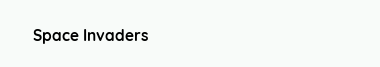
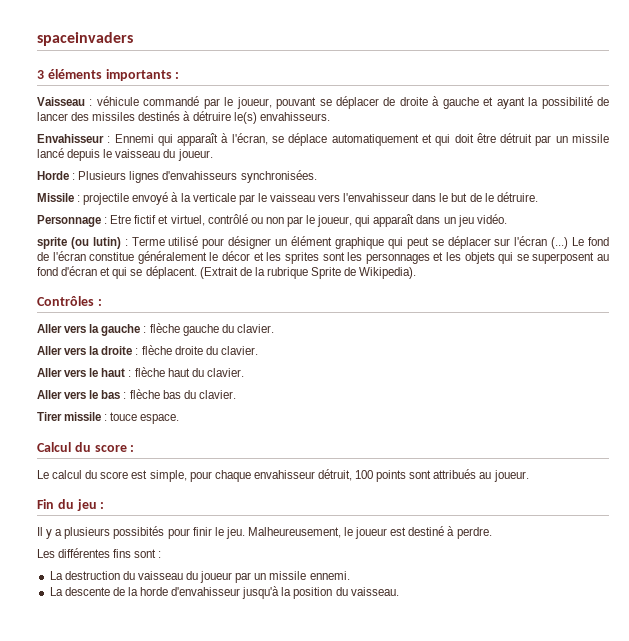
- Space Invaders
+ spaceinvaders
+ 3 éléments importants :
+ Vaisseau : véhicule commandé par le joueur, pouvant se déplacer de droite à gauche et ayant la possibilité de lancer des missiles destinés à détruire le(s) envahisseurs.
+ Envahisseur : Ennemi qui apparaît à l'écran, se déplace automatiquement et qui doit être détruit par un missile lancé depuis le vaisseau du joueur.
+ Horde : Plusieurs lignes d'envahisseurs synchronisées.
+ Missile : projectile envoyé à la verticale par le vaisseau vers l'envahisseur dans le but de le détruire.
+ Personnage : Etre fictif et virtuel, contrôlé ou non par le joueur, qui apparaît dans un jeu vidéo.
+ sprite (ou lutin) : Terme utilisé pour désigner un élément graphique qui peut se déplacer sur l'écran (...) Le fond de l'écran constitue généralement le décor et les sprites sont les personnages et les objets qui se superposent au fond d'écran et qui se déplacent. (Extrait de la rubrique Sprite de Wikipedia).
+ Contrôles :
+ Aller vers la gauche : flèche gauche du clavier.
+ Aller vers la droite : flèche droite du clavier.
+ Aller vers le haut : flèche haut du clavier.
+ Aller vers le bas : flèche bas du clavier.
+ Tirer missile : touce espace.
+ Calcul du score :
+ Le calcul du score est simple, pour chaque envahisseur détruit, 100 points sont attribués au joueur.
+ Fin du jeu :
+ Il y a plusieurs possibités pour finir le jeu. Malheureusement, le joueur est destiné à perdre.
+ Les différentes fins sont :
+ La destruction du vaisseau du joueur par un missile ennemi.
+ La descente de la horde d'envahisseur jusqu'à la position du vaisseau.

